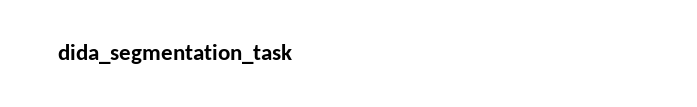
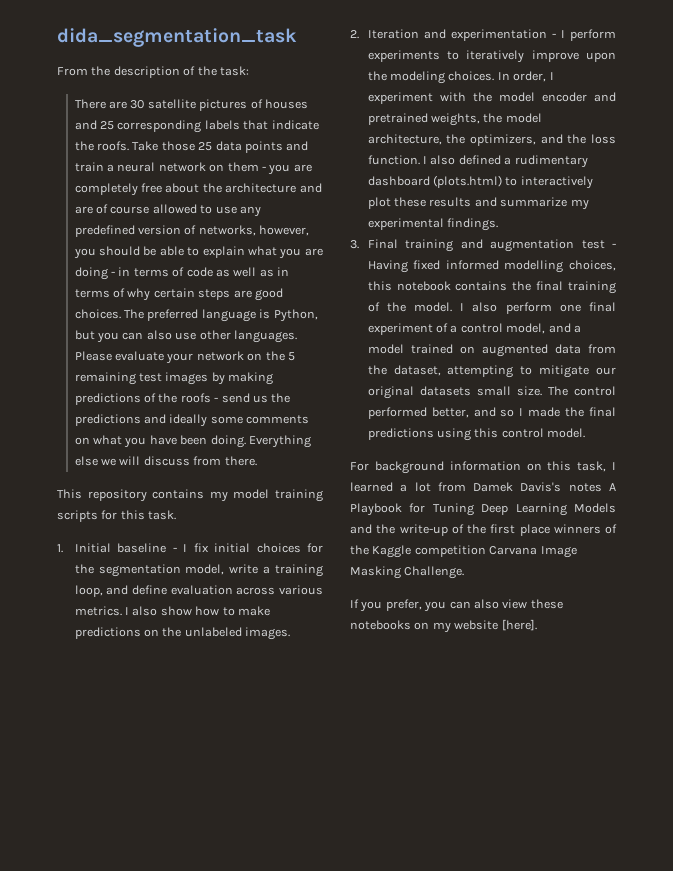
+ From the description of the task:
+ There are 30 satellite pictures of houses and 25 corresponding labels that indicate the roofs. Take those 25 data points and train a neural network on them - you are completely free about the architecture and are of course allowed to use any predefined version of networks, however, you should be able to explain what you are doing - in terms of code as well as in terms of why certain steps are good choices. The preferred language is Python, but you can also use other languages. Please evaluate your network on the 5 remaining test images by making predictions of the roofs - send us the predictions and ideally some comments on what you have been doing. Everything else we will discuss from there.
+ This repository contains my model training scripts for this task.
+ 1. Initial baseline - I fix initial choices for the segmentation model, write a training loop, and define evaluation across various metrics. I also show how to make predictions on the unlabeled images.
+ 2. Iteration and experimentation - I perform experiments to iteratively improve upon the modeling choices. In order, I experiment with the model encoder and pretrained weights, the model architecture, the optimizers, and the loss function. I also defined a rudimentary dashboard (plots.html) to interactively plot these results and summarize my experimental findings.
+ 3. Final training and augmentation test - Having fixed informed modelling choices, this notebook contains the final training of the model. I also perform one final experiment of a control model, and a model trained on augmented data from the dataset, attempting to mitigate our original datasets small size. The control performed better, and so I made the final predictions using this control model.
+ For background information on this task, I learned a lot from Damek Davis's notes A Playbook for Tuning Deep Learning Models and the write-up of the first place winners of the Kaggle competition Carvana Image Masking Challenge.
+ If you prefer, you can also view these notebooks on my website [here].

